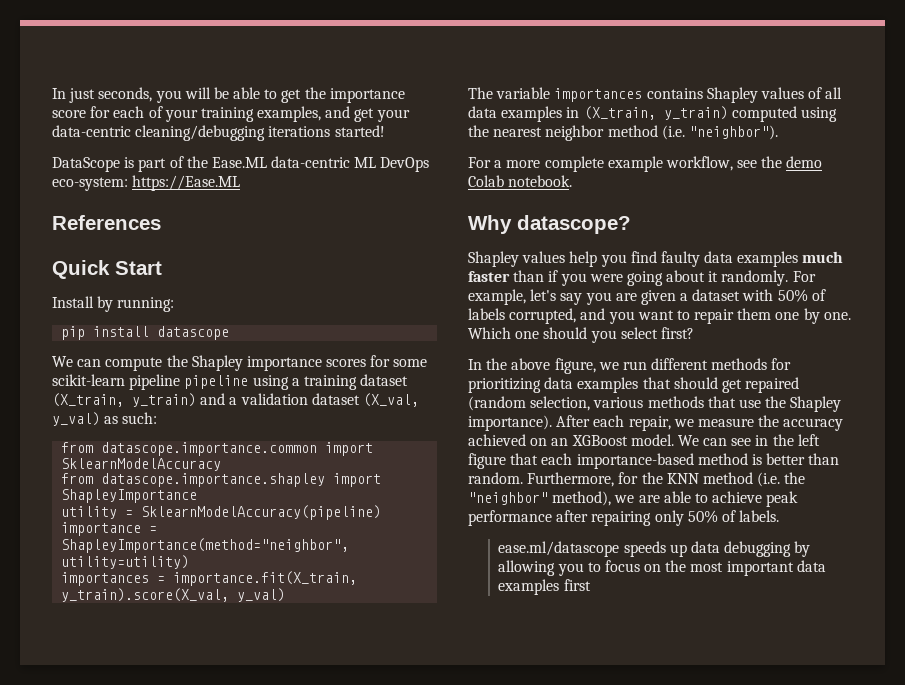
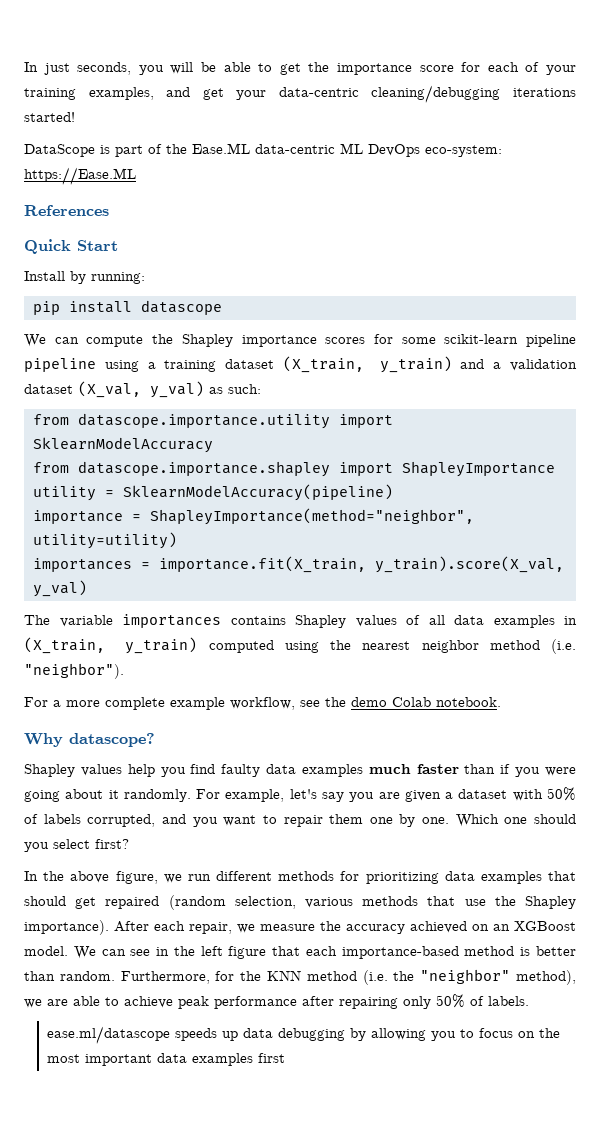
- from datascope.importance.common import SklearnModelAccuracy
+ from datascope.importance.utility import SklearnModelAccuracy

